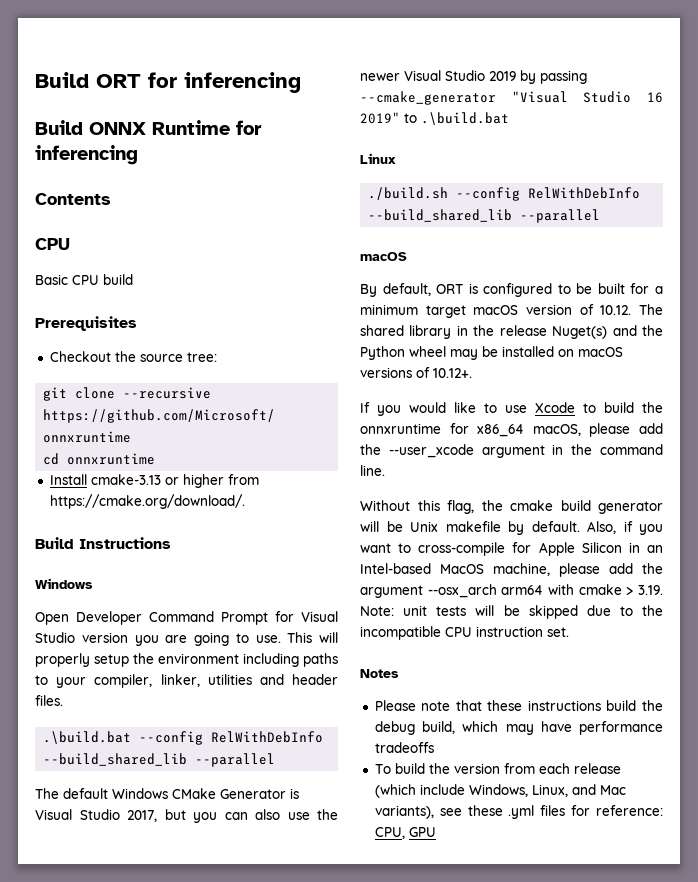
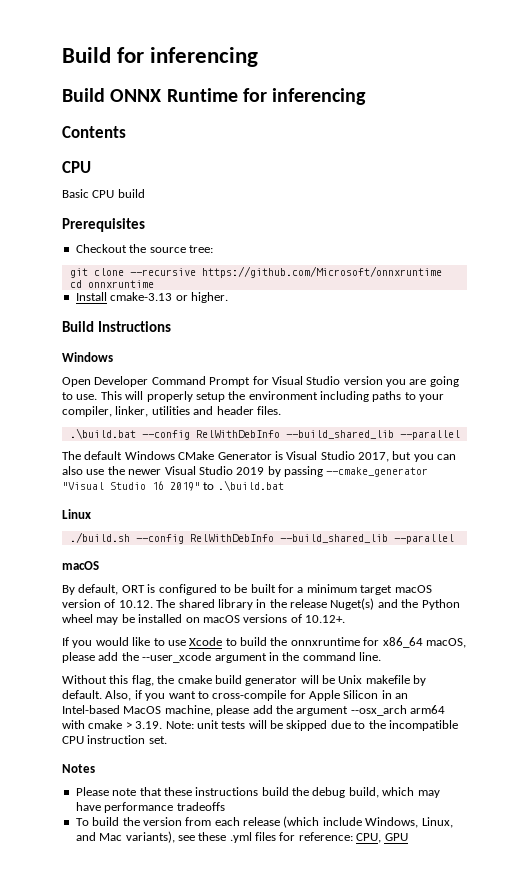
- Build ORT for inferencing
+ Build for inferencing
- Install cmake-3.13 or higher from https://cmake.org/download/.
+ Install cmake-3.13 or higher.

